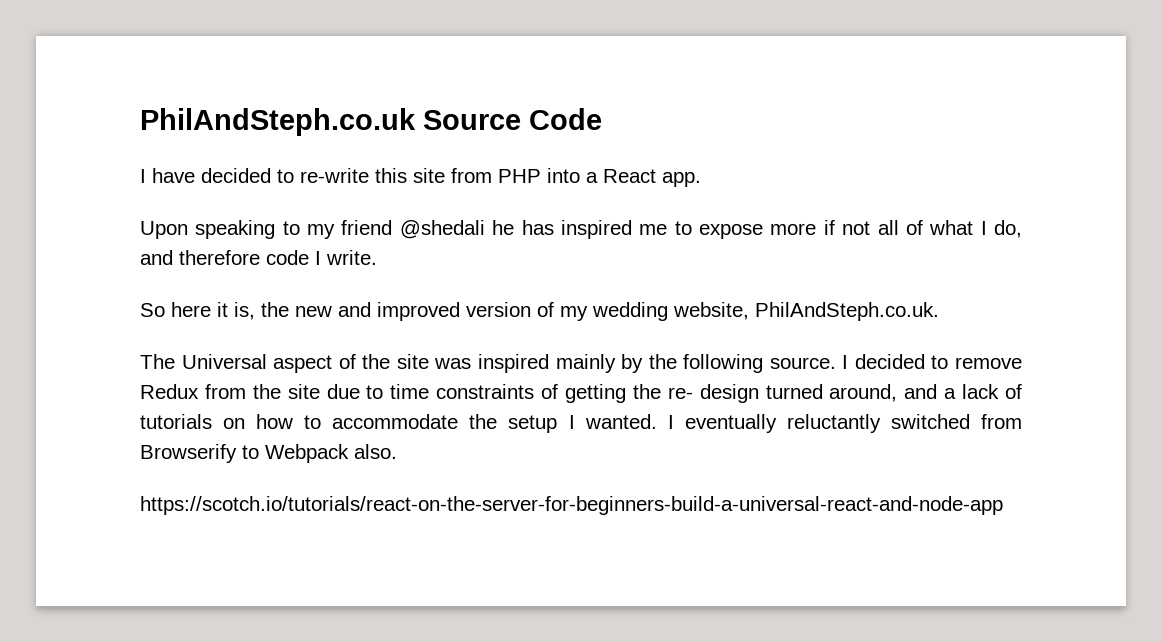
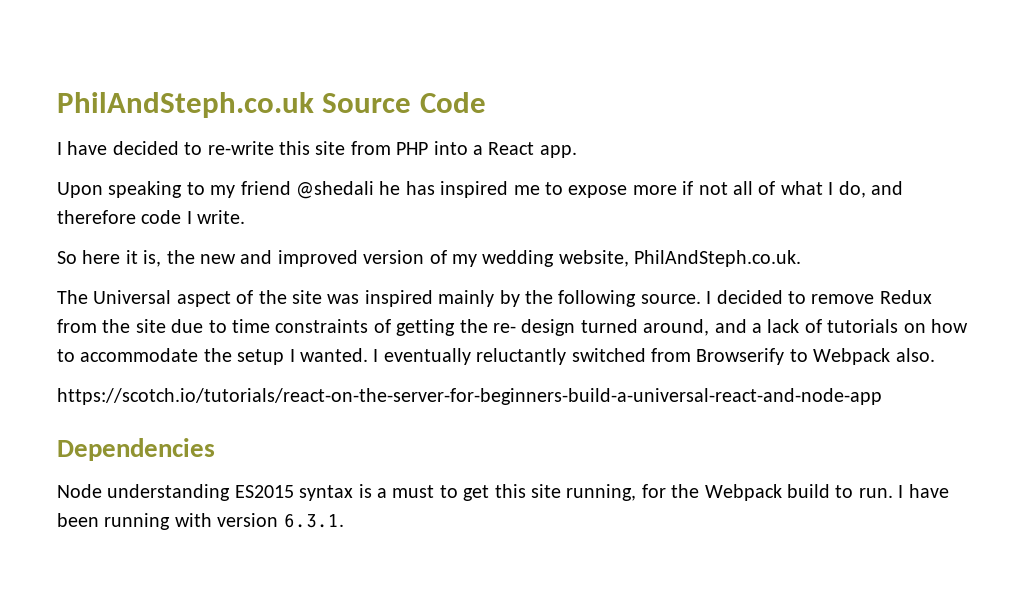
+ Dependencies
+ Node understanding ES2015 syntax is a must to get this site running, for the Webpack build to run. I have been running with version 6.3.1.

